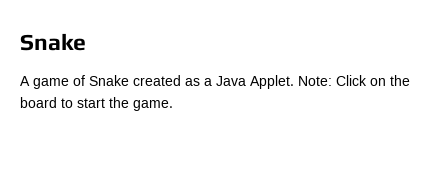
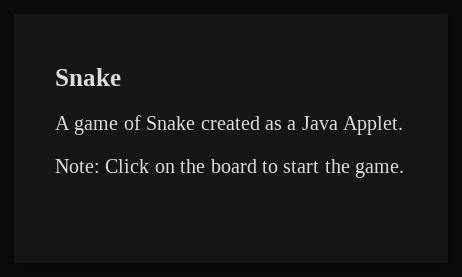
- A game of Snake created as a Java Applet. Note: Click on the board to start the game.
+ A game of Snake created as a Java Applet.
+ Note: Click on the board to start the game.

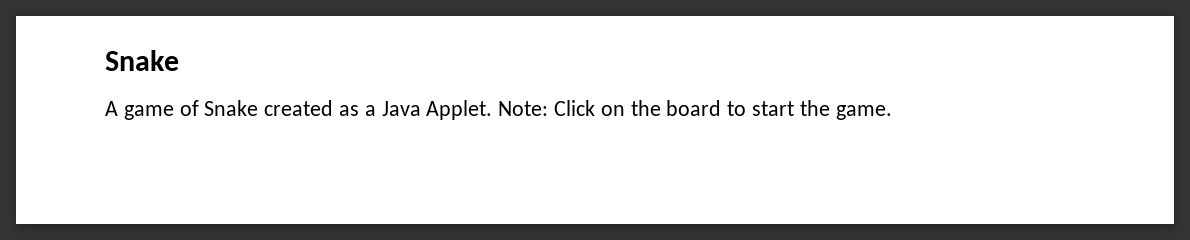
- A game of Snake created as a Java Applet.
- Note: Click on the board to start the game.
+ A game of Snake created as a Java Applet. Note: Click on the board to start the game.

